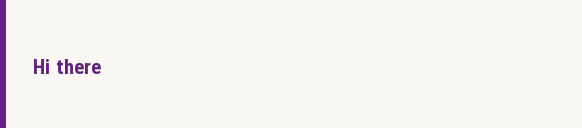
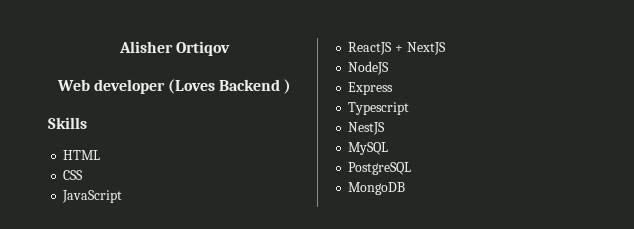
- Hi there
+ Alisher Ortiqov
+ Web developer (Loves Backend )
+ Skills
+ HTML
+ CSS
+ JavaScript
+ ReactJS + NextJS
+ NodeJS
+ Express
+ Typescript
+ NestJS
+ MySQL
+ PostgreSQL
+ MongoDB

